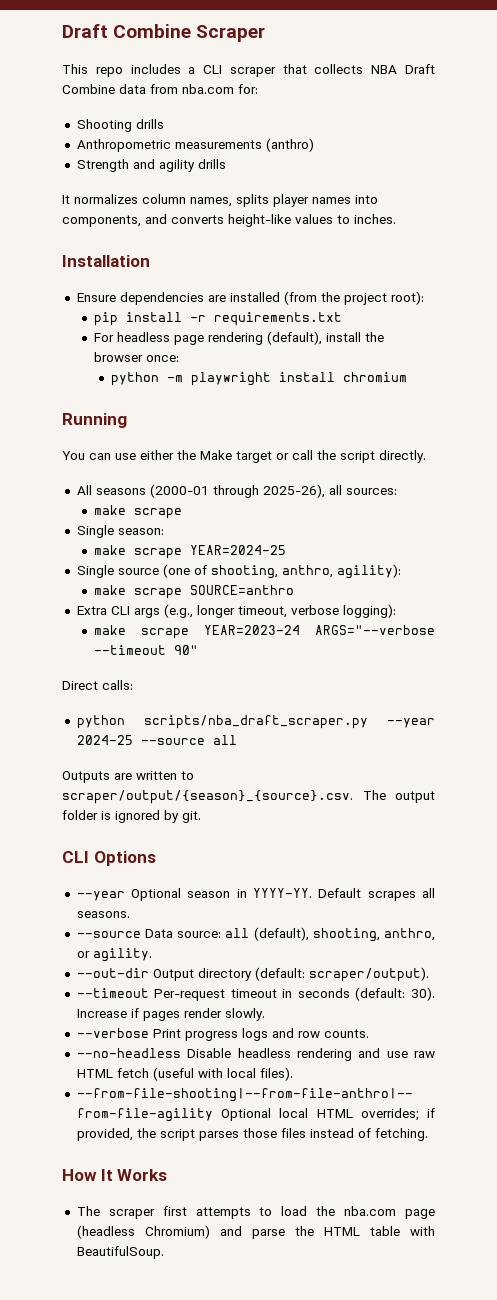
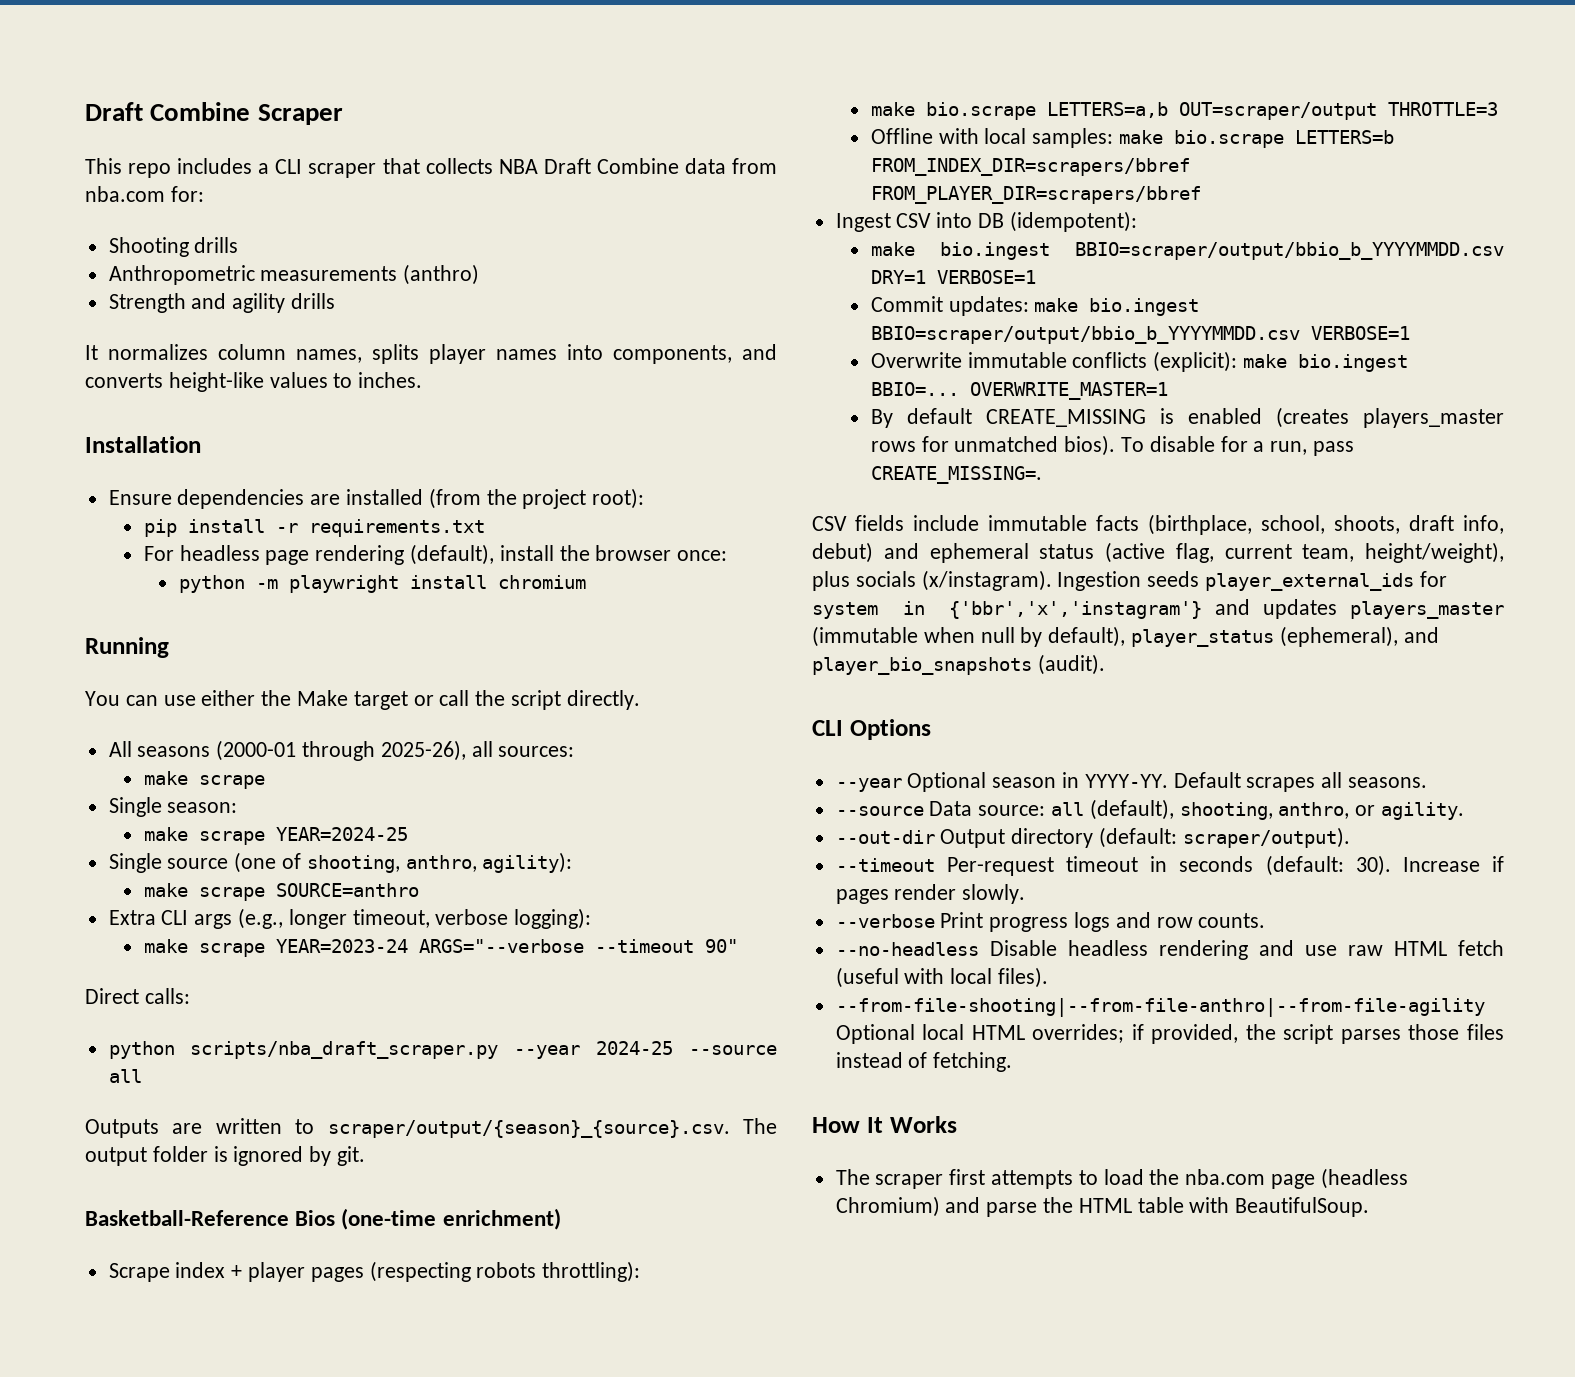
+ Basketball-Reference Bios (one-time enrichment)
+ Scrape index + player pages (respecting robots throttling):
+ make bio.scrape LETTERS=a,b OUT=scraper/output THROTTLE=3
+ Offline with local samples: make bio.scrape LETTERS=b FROM_INDEX_DIR=scrapers/bbref FROM_PLAYER_DIR=scrapers/bbref
+ Ingest CSV into DB (idempotent):
+ make bio.ingest BBIO=scraper/output/bbio_b_YYYYMMDD.csv DRY=1 VERBOSE=1
+ Commit updates: make bio.ingest BBIO=scraper/output/bbio_b_YYYYMMDD.csv VERBOSE=1
+ Overwrite immutable conflicts (explicit): make bio.ingest BBIO=... OVERWRITE_MASTER=1
+ By default CREATE_MISSING is enabled (creates players_master rows for unmatched bios). To disable for a run, pass CREATE_MISSING=.
+ CSV fields include immutable facts (birthplace, school, shoots, draft info, debut) and ephemeral status (active flag, current team, height/weight), plus socials (x/instagram). Ingestion seeds player_external_ids for system in {'bbr','x','instagram'} and updates players_master (immutable when null by default), player_status (ephemeral), and player_bio_snapshots (audit).

